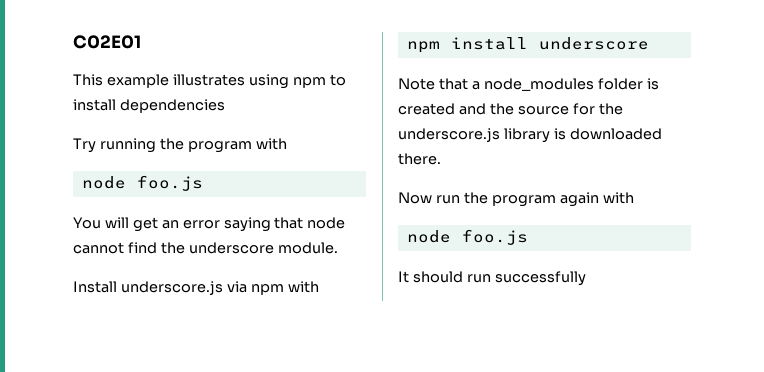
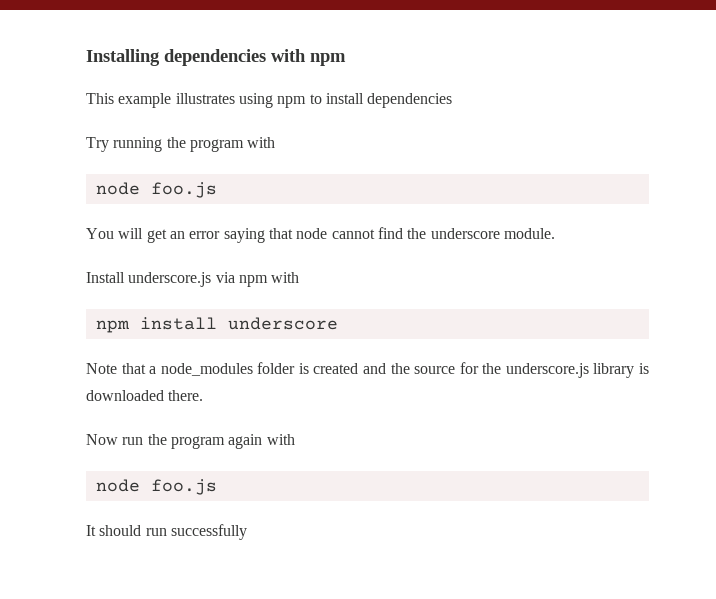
- C02E01
+ Installing dependencies with npm

